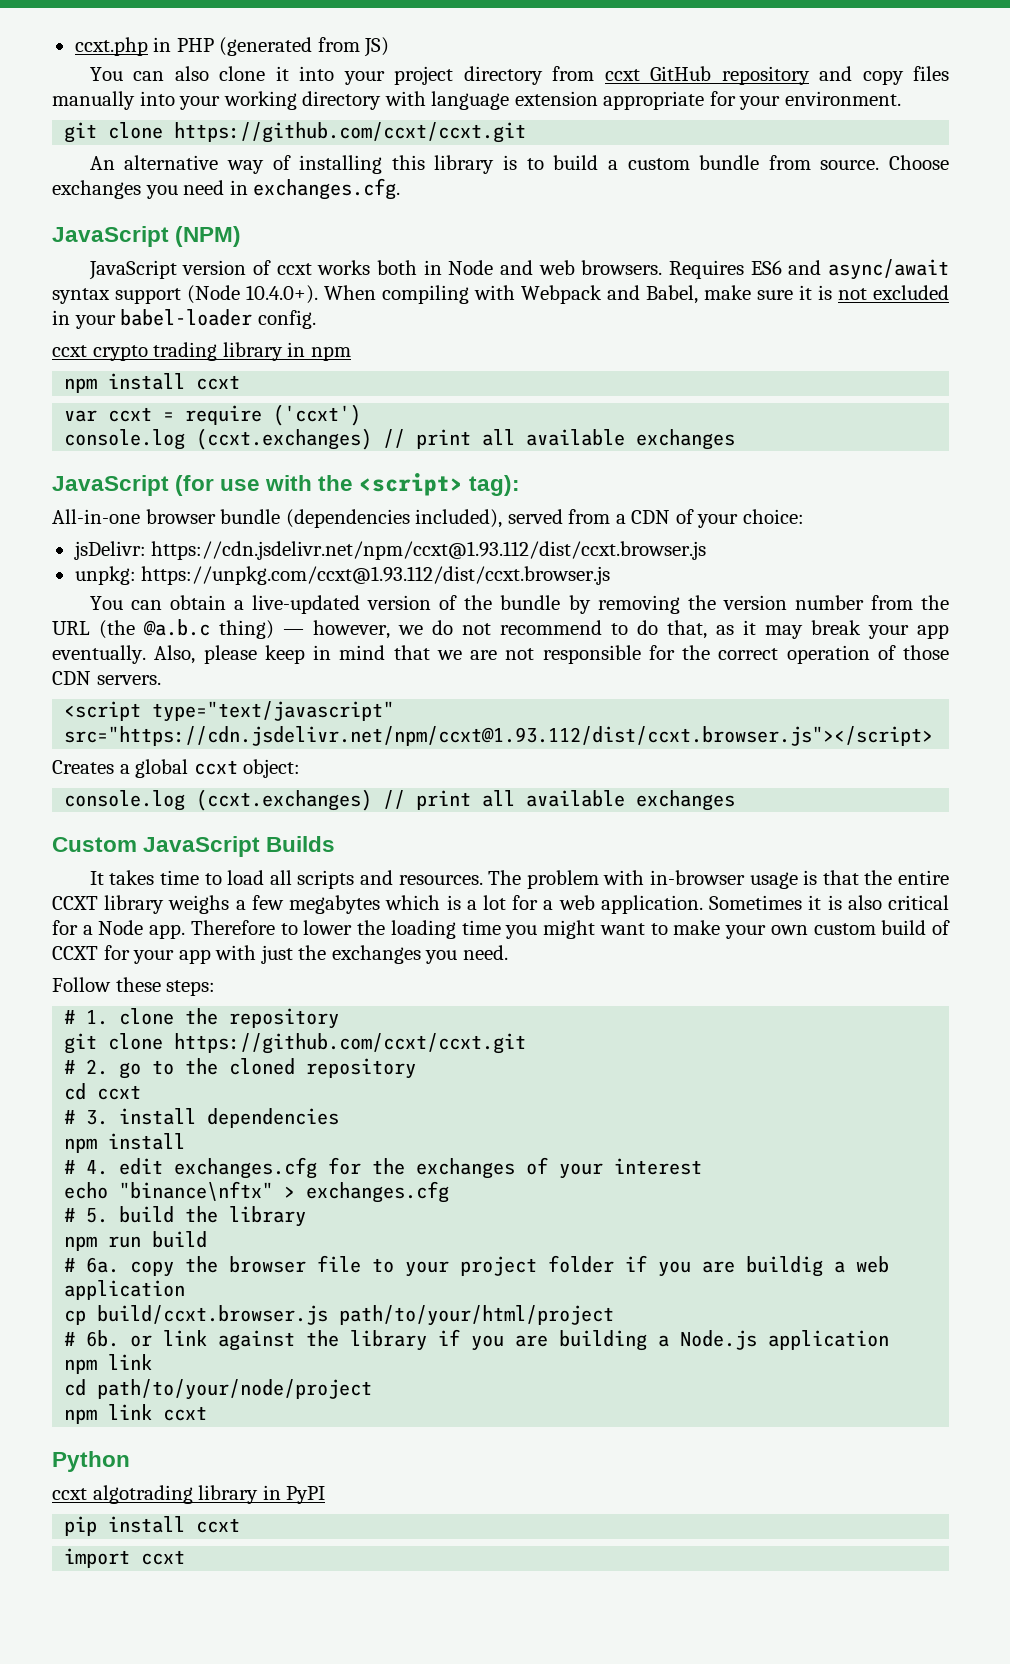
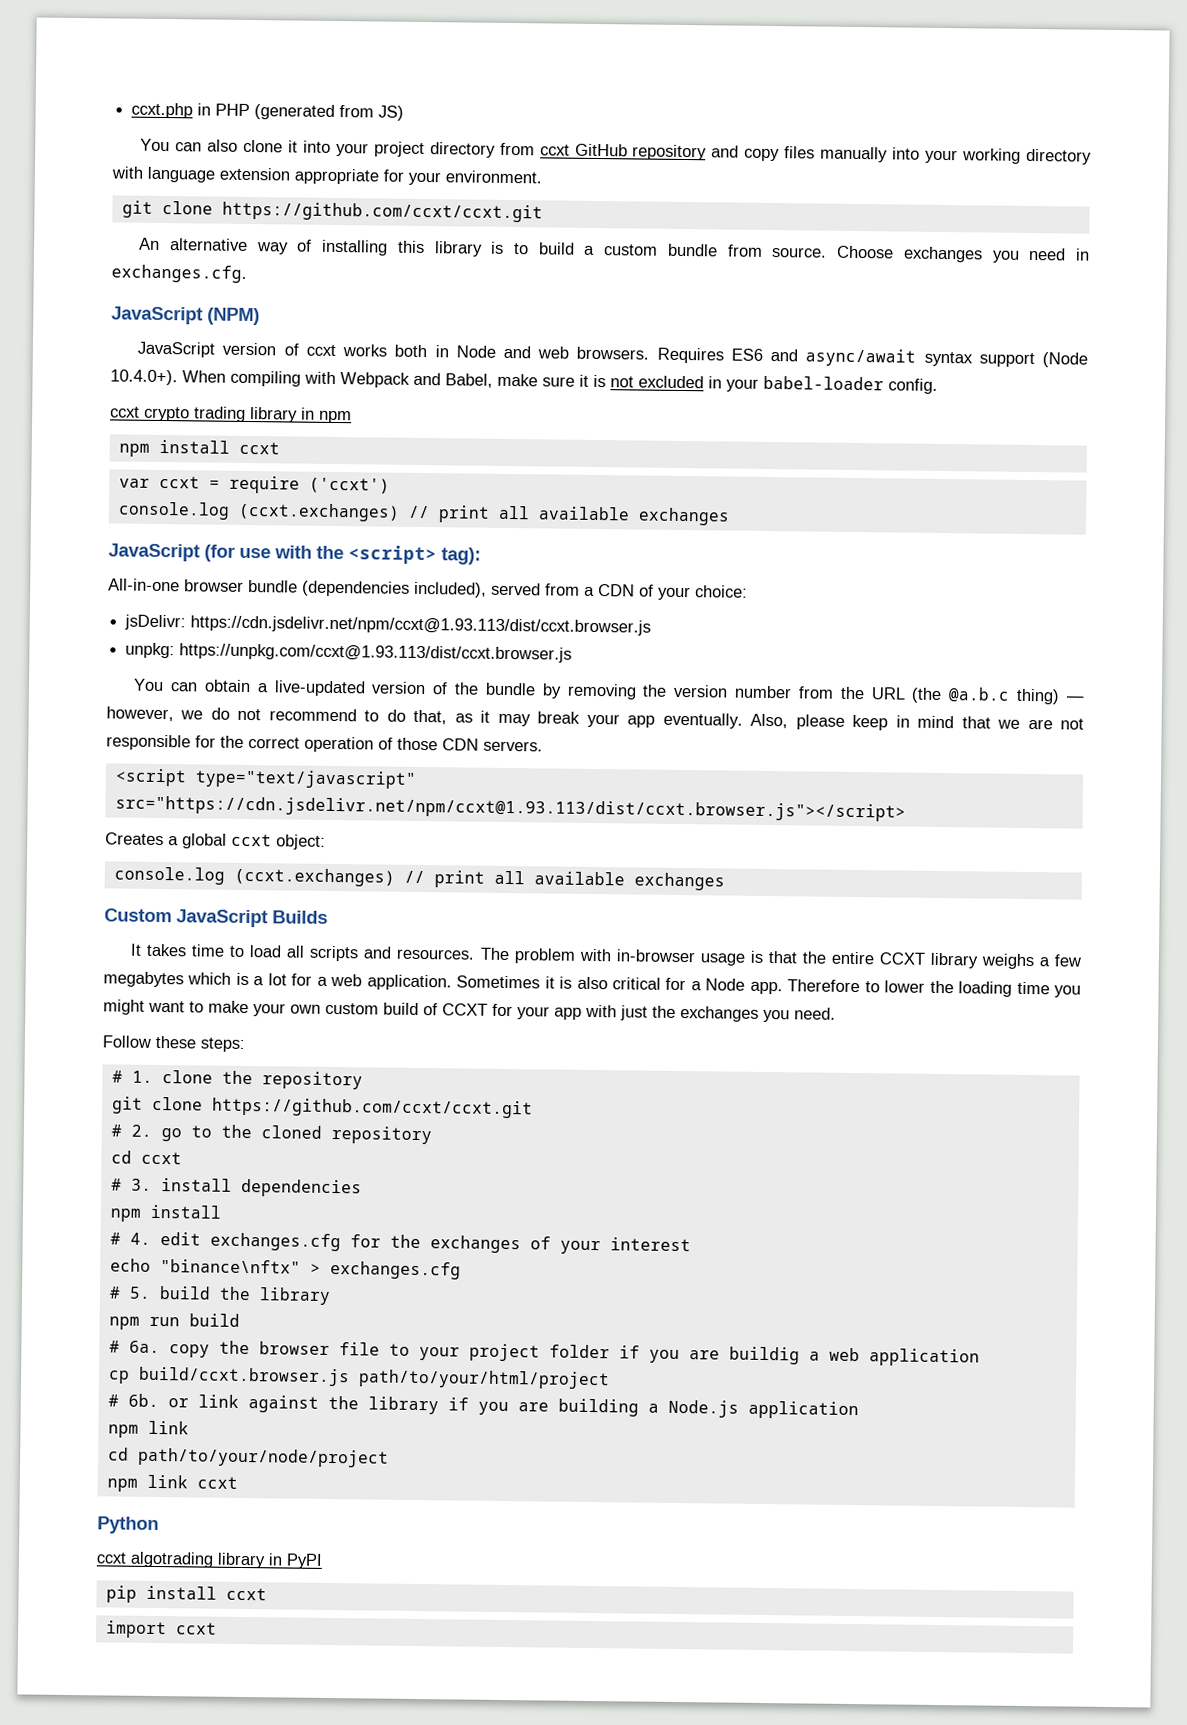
- jsDelivr: https://cdn.jsdelivr.net/npm/ccxt@1.93.112/dist/ccxt.browser.js
+ jsDelivr: https://cdn.jsdelivr.net/npm/ccxt@1.93.113/dist/ccxt.browser.js
- unpkg: https://unpkg.com/ccxt@1.93.112/dist/ccxt.browser.js
+ unpkg: https://unpkg.com/ccxt@1.93.113/dist/ccxt.browser.js
- <script type="text/javascript" src="https://cdn.jsdelivr.net/npm/ccxt@1.93.112/dist/ccxt.browser.js"></script>
+ <script type="text/javascript" src="https://cdn.jsdelivr.net/npm/ccxt@1.93.113/dist/ccxt.browser.js"></script>

